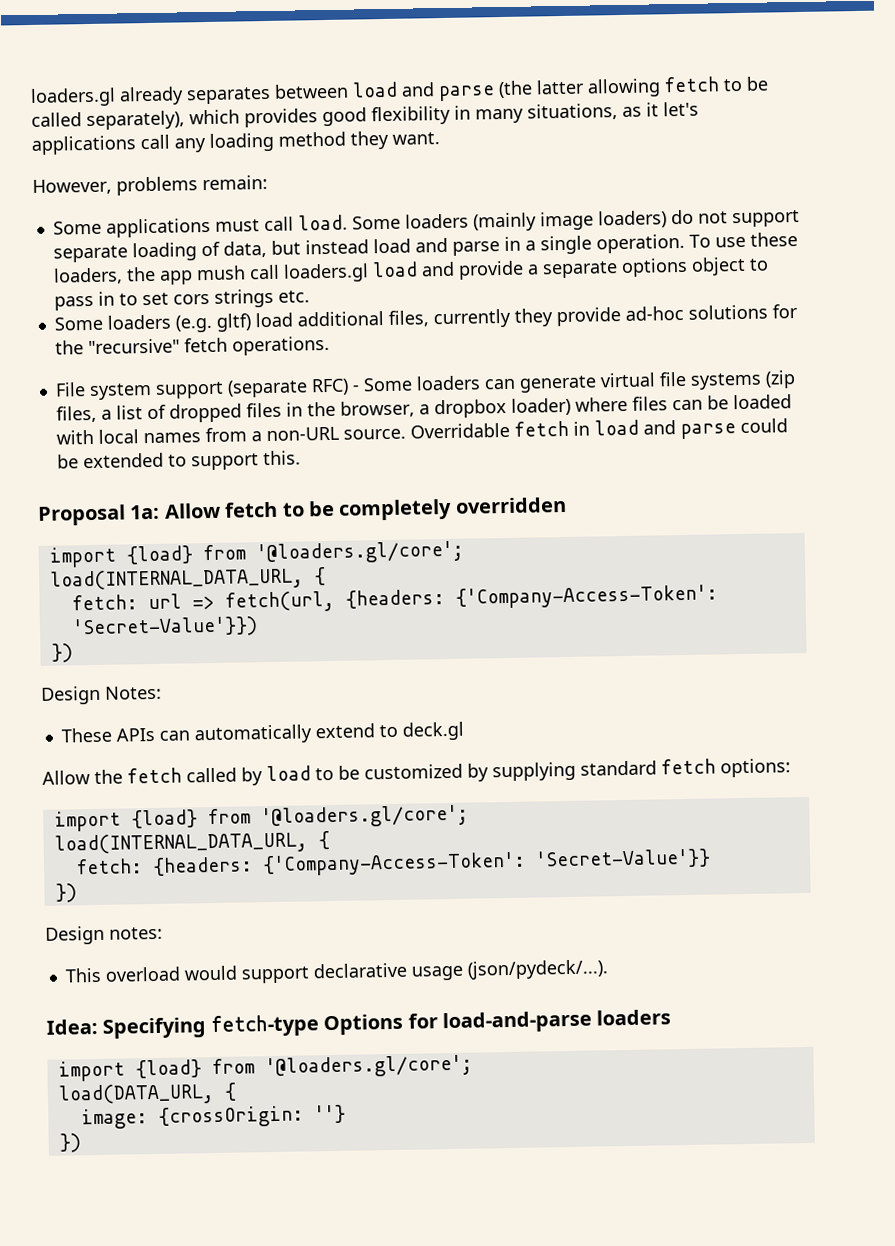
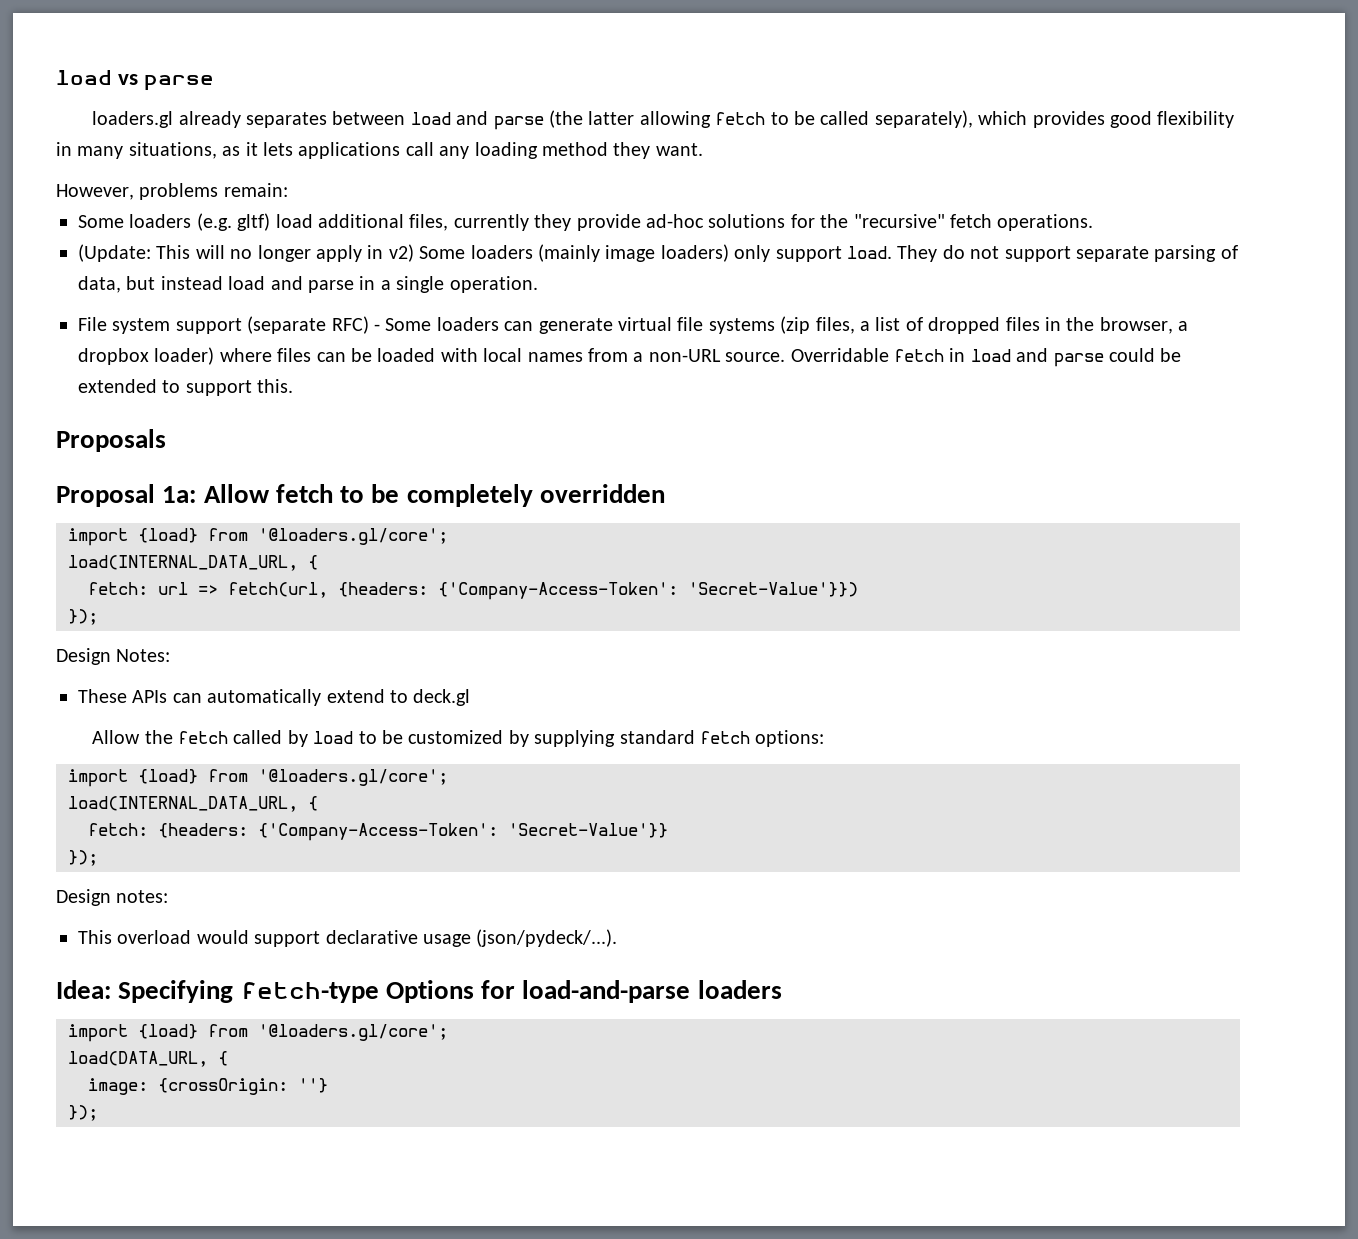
+ load vs parse
- loaders.gl already separates between load and parse (the latter allowing fetch to be called separately), which provides good flexibility in many situations, as it let's applications call any loading method they want.
+ loaders.gl already separates between load and parse (the latter allowing fetch to be called separately), which provides good flexibility in many situations, as it lets applications call any loading method they want.
- Some applications must call load. Some loaders (mainly image loaders) do not support separate loading of data, but instead load and parse in a single operation. To use these loaders, the app mush call loaders.gl load and provide a separate options object to pass in to set cors strings etc.
+ (Update: This will no longer apply in v2) Some loaders (mainly image loaders) only support load. They do not support separate parsing of data, but instead load and parse in a single operation.
+ Proposals
  fetch: url => fetch(url, {headers: {'Company-Access-Token': 'Secret-Value'}})
- })
+ });
  fetch: {headers: {'Company-Access-Token': 'Secret-Value'}}
- })
+ });
  image: {crossOrigin: ''}
- })
+ });

